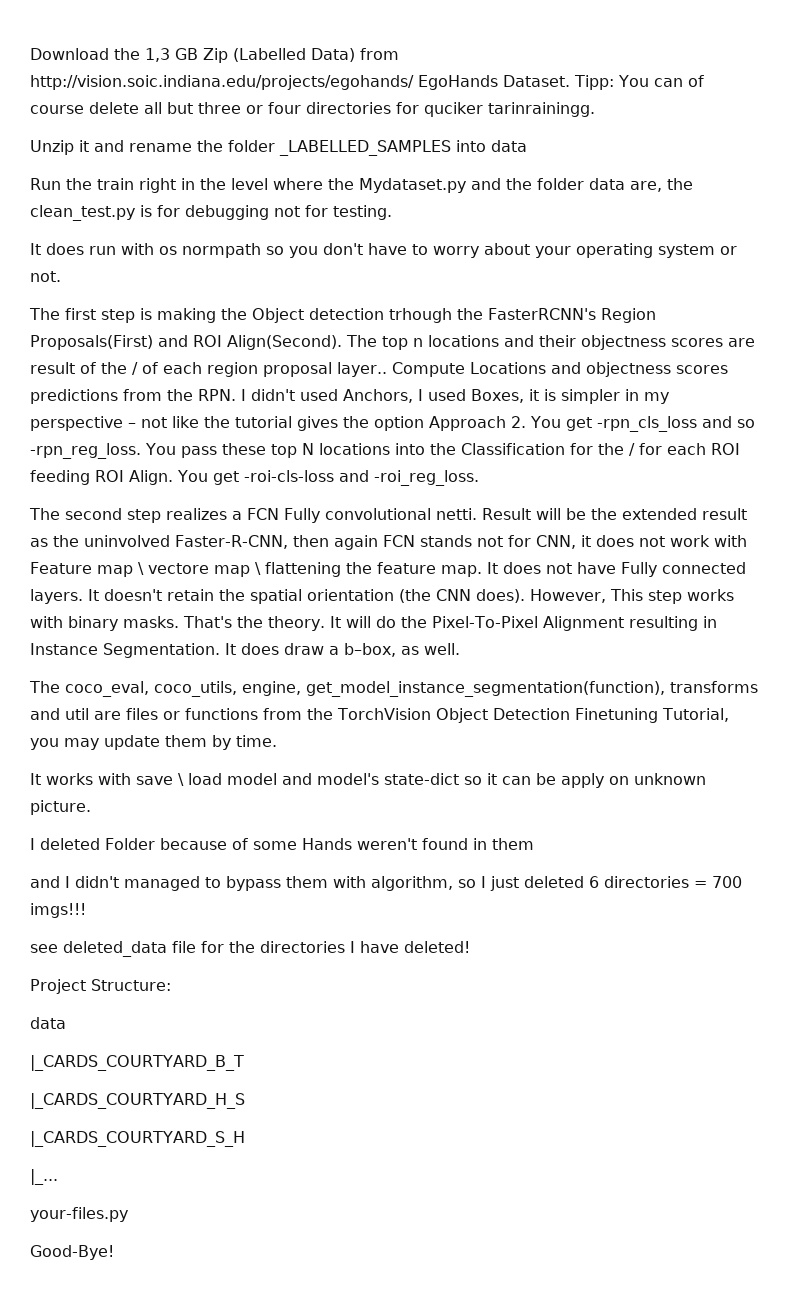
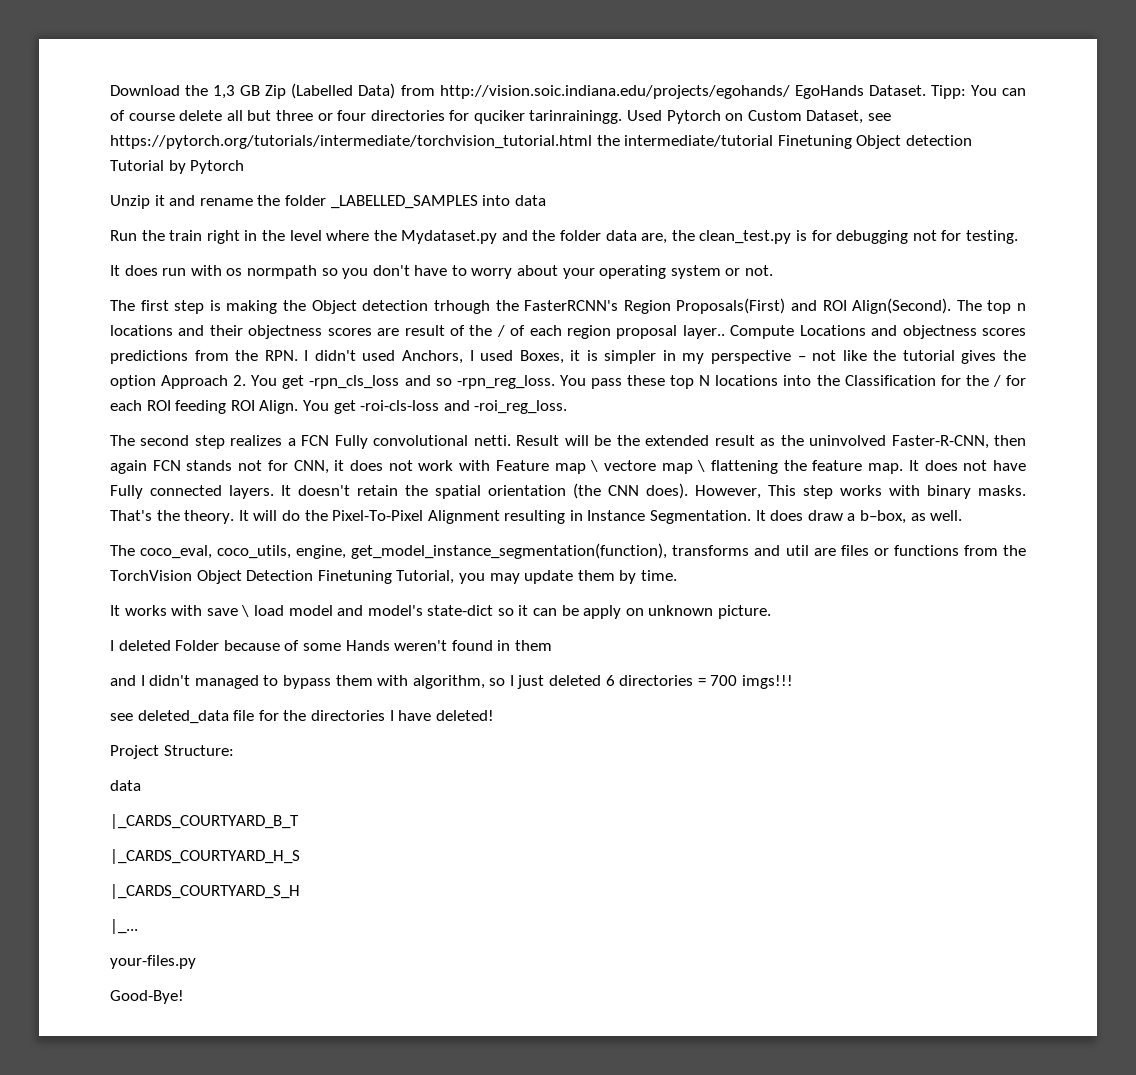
+ Used Pytorch on Custom Dataset, see https://pytorch.org/tutorials/intermediate/torchvision_tutorial.html the intermediate/tutorial Finetuning Object detection Tutorial by Pytorch

